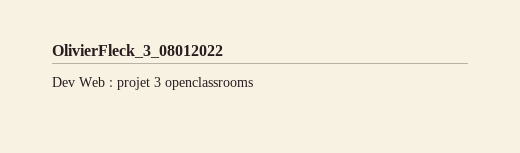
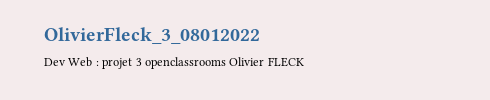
- Dev Web : projet 3 openclassrooms
+ Dev Web : projet 3 openclassrooms Olivier FLECK

